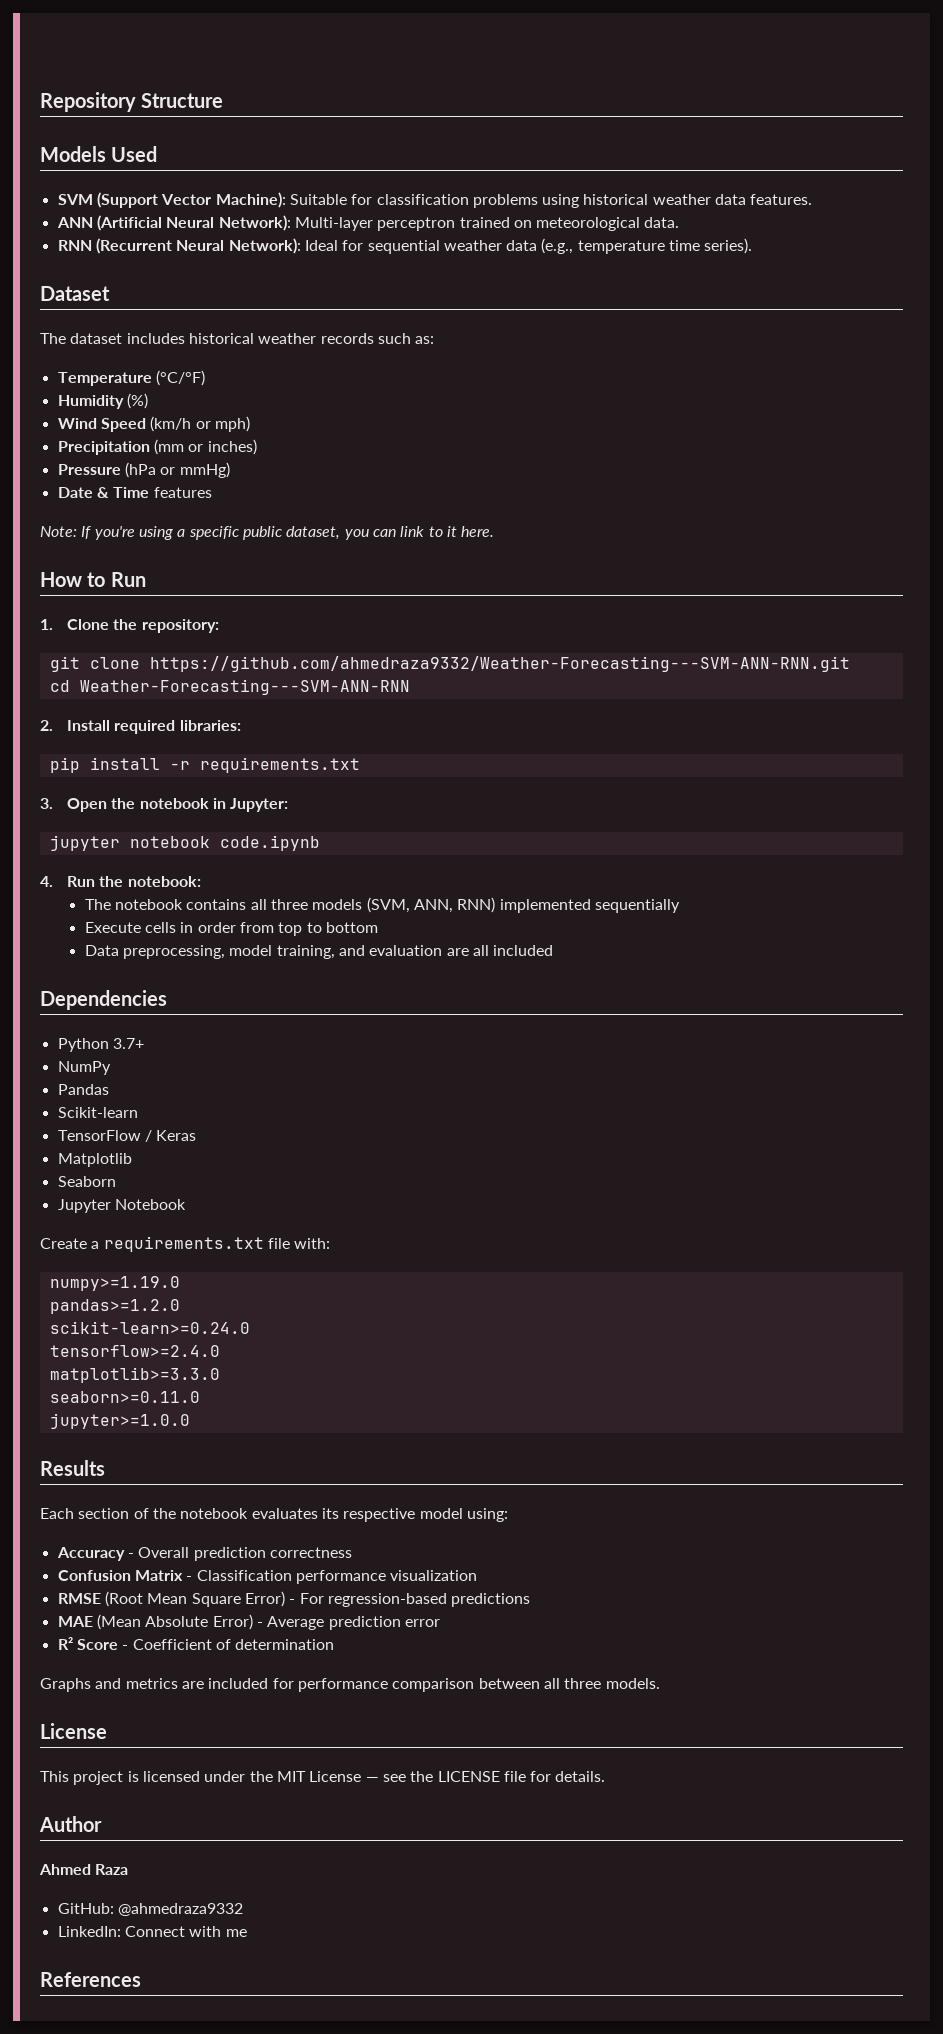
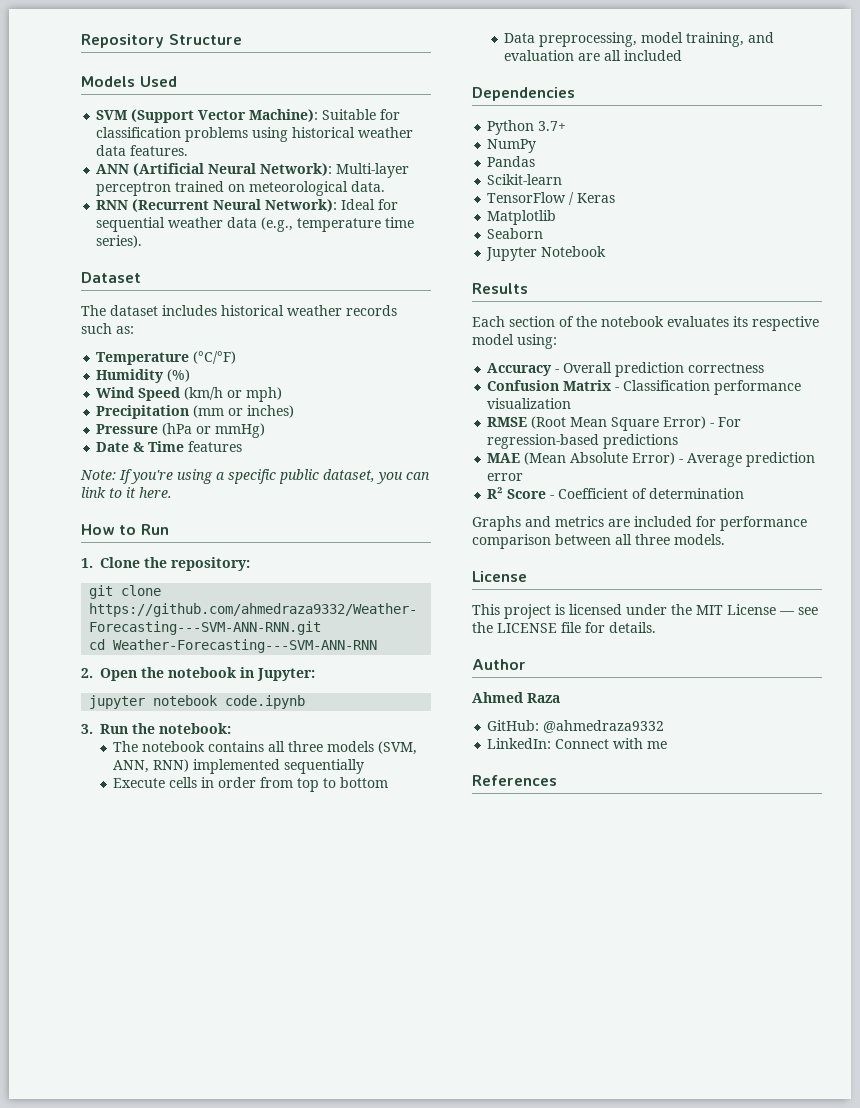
- 2. Install required libraries:
- pip install -r requirements.txt
- 3. Open the notebook in Jupyter:
+ 2. Open the notebook in Jupyter:
- 4. Run the notebook:
+ 3. Run the notebook:
- Create a requirements.txt file with:
- numpy>=1.19.0
- pandas>=1.2.0
- scikit-learn>=0.24.0
- tensorflow>=2.4.0
- matplotlib>=3.3.0
- seaborn>=0.11.0
- jupyter>=1.0.0

